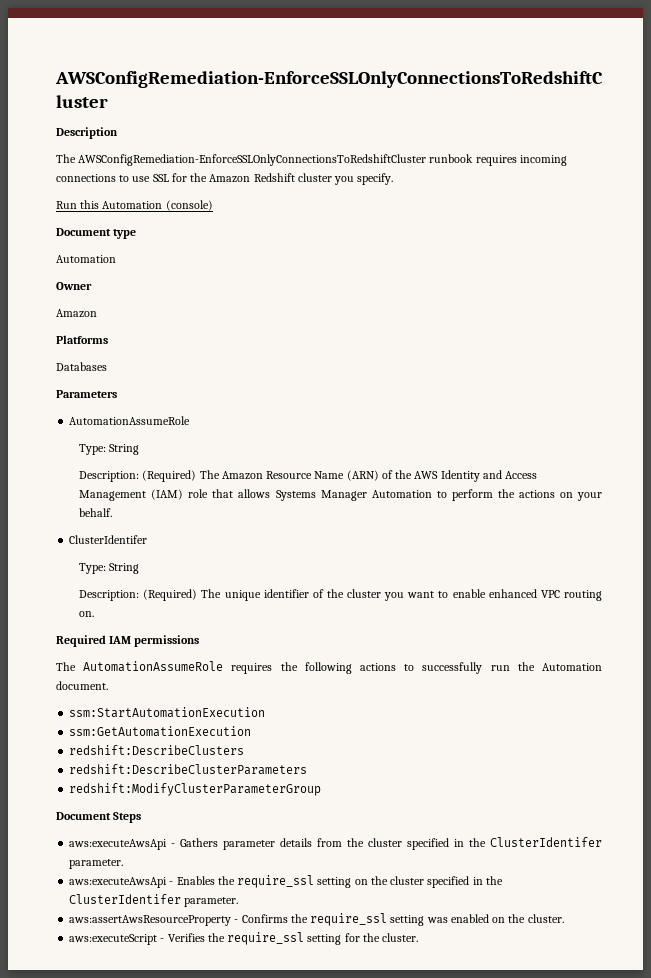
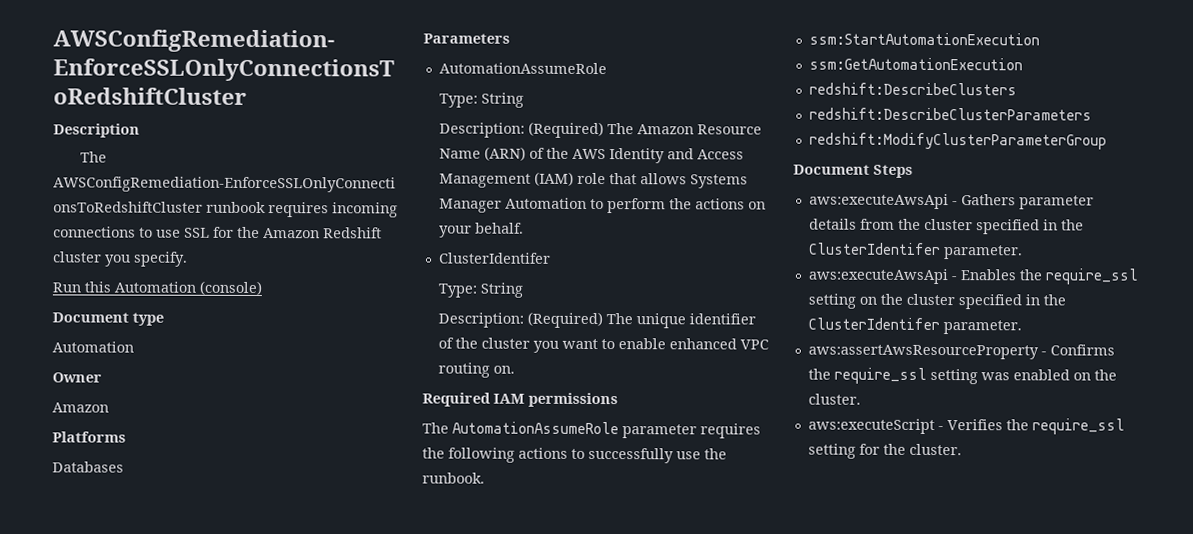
- The AutomationAssumeRole requires the following actions to successfully run the Automation document.
+ The AutomationAssumeRole parameter requires the following actions to successfully use the runbook.

